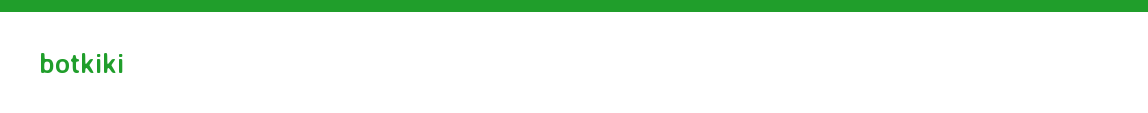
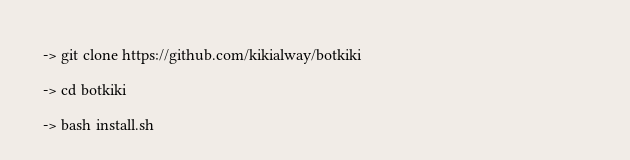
- botkiki
+ -> git clone https://github.com/kikialway/botkiki
+ -> cd botkiki
+ -> bash install.sh

